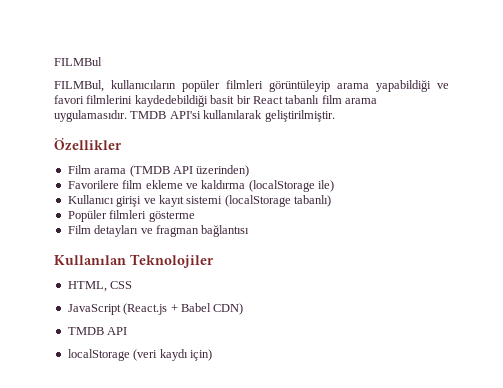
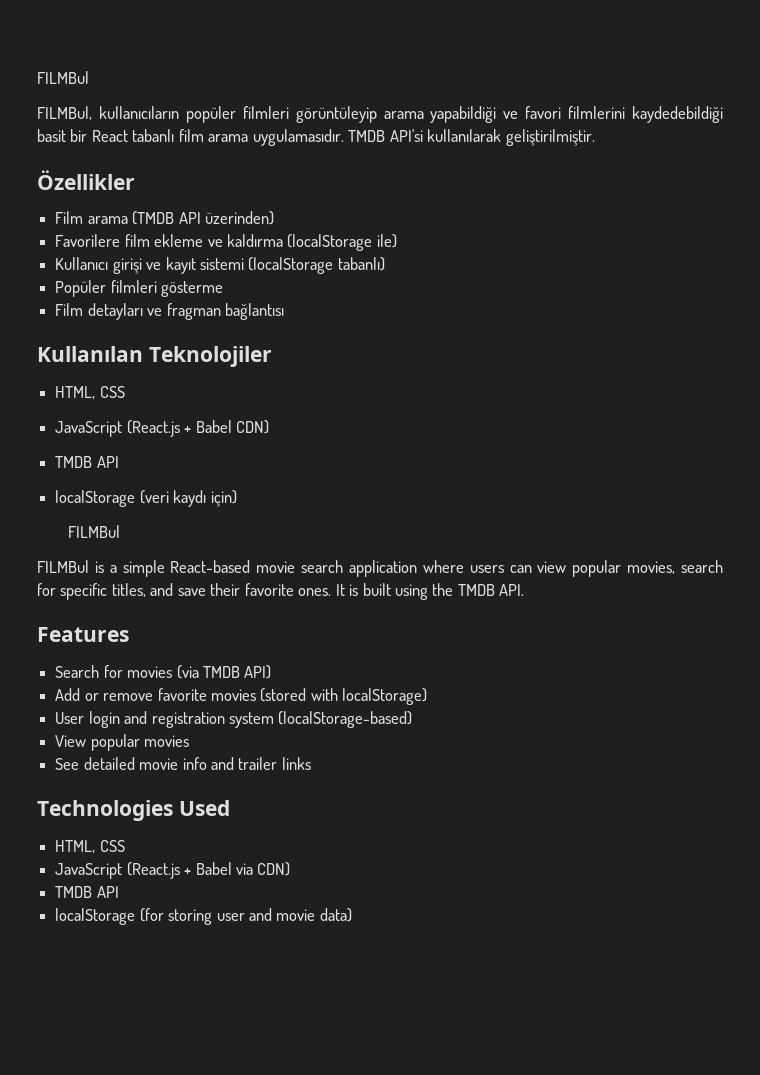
  localStorage (veri kaydı için)
+ FILMBul
+ FILMBul is a simple React-based movie search application where users can view popular movies, search for specific titles, and save their favorite ones. It is built using the TMDB API.
+ Features
+ Search for movies (via TMDB API)
+ Add or remove favorite movies (stored with localStorage)
+ User login and registration system (localStorage-based)
+ View popular movies
+ See detailed movie info and trailer links
+ Technologies Used
+ HTML, CSS
+ JavaScript (React.js + Babel via CDN)
+ TMDB API
+ localStorage (for storing user and movie data)

